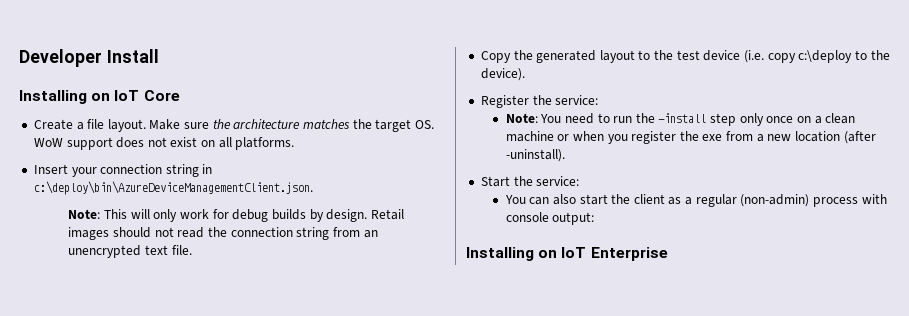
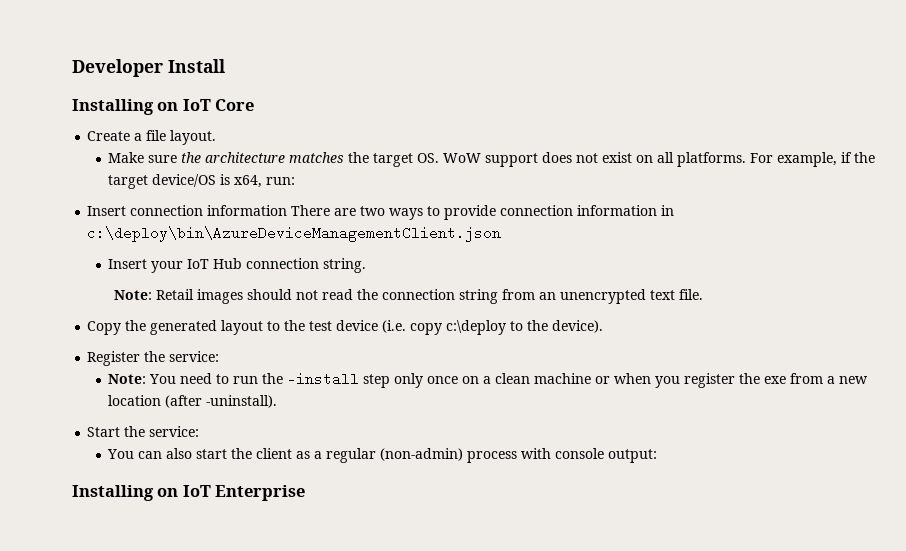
- Create a file layout. Make sure the architecture matches the target OS. WoW support does not exist on all platforms.
- Insert your connection string in c:\deploy\bin\AzureDeviceManagementClient.json.
- Note: This will only work for debug builds by design. Retail images should not read the connection string from an unencrypted text file.
+ Create a file layout.
+ Make sure the architecture matches the target OS. WoW support does not exist on all platforms. For example, if the target device/OS is x64, run:
+ Insert connection information There are two ways to provide connection information in c:\deploy\bin\AzureDeviceManagementClient.json
+ Insert your IoT Hub connection string.
+ Note: Retail images should not read the connection string from an unencrypted text file.

